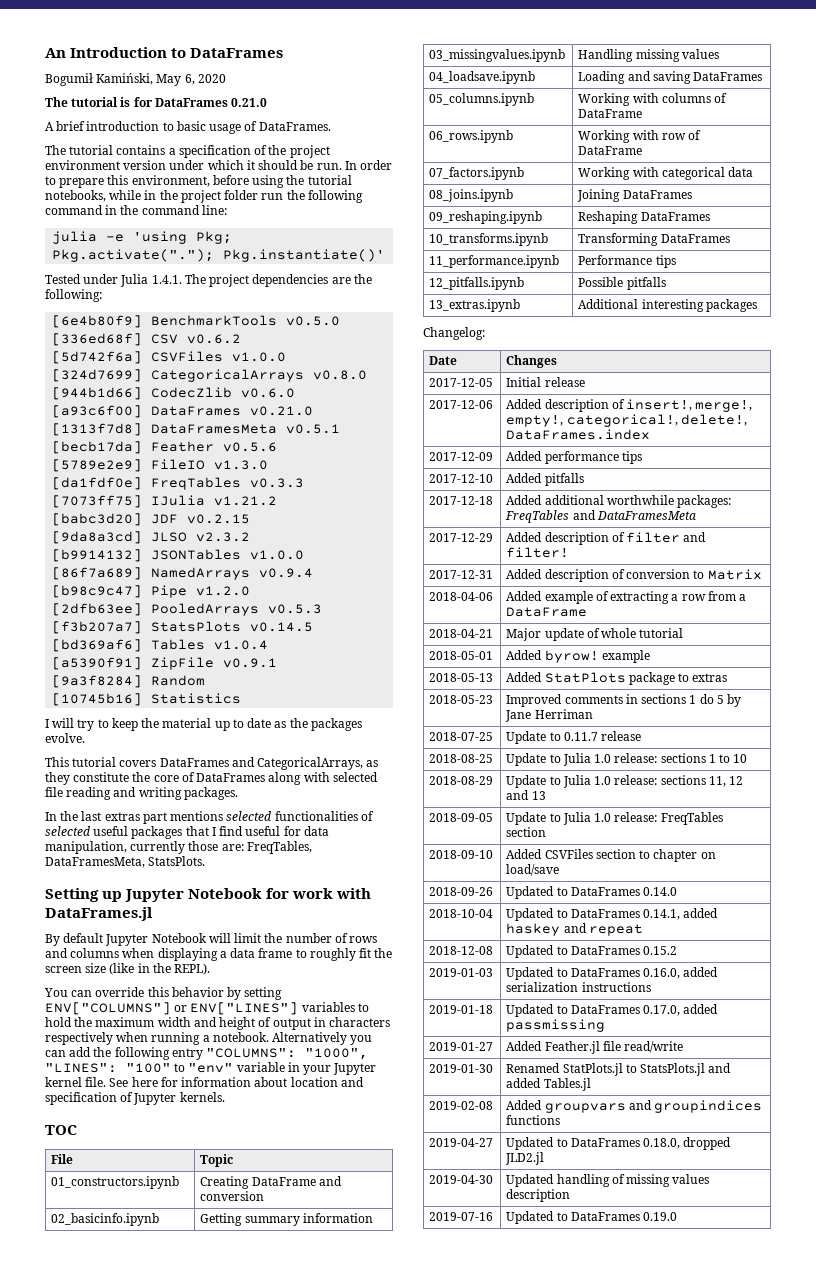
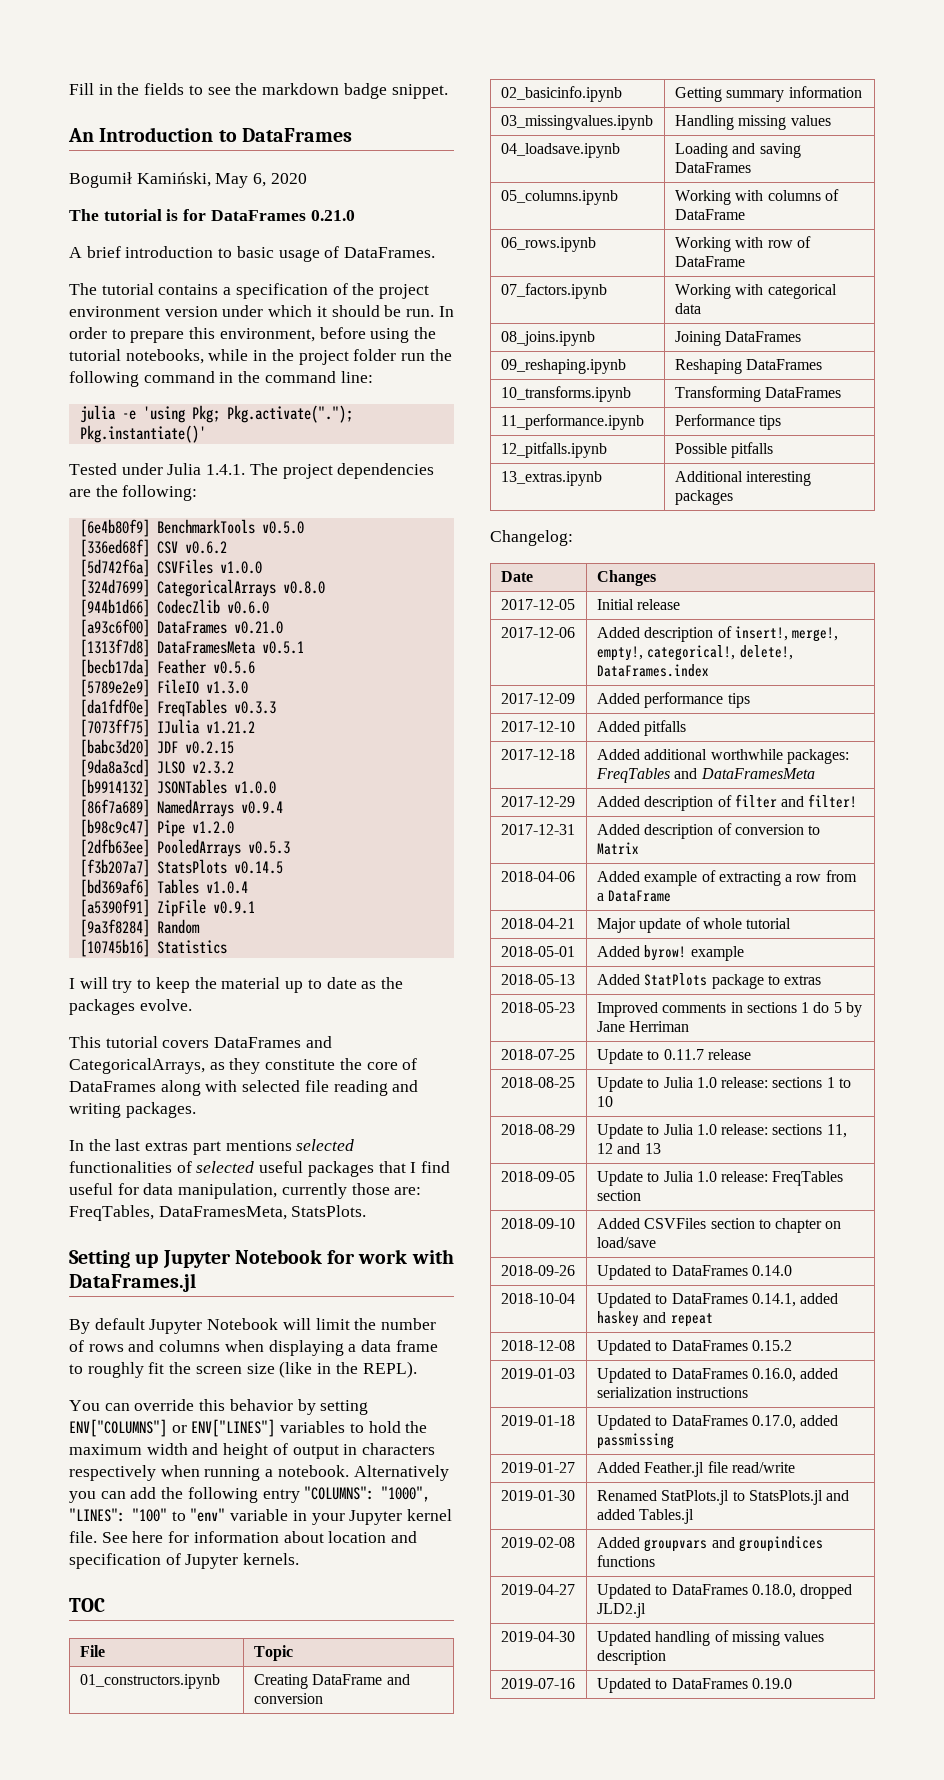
+ Fill in the fields to see the markdown badge snippet.

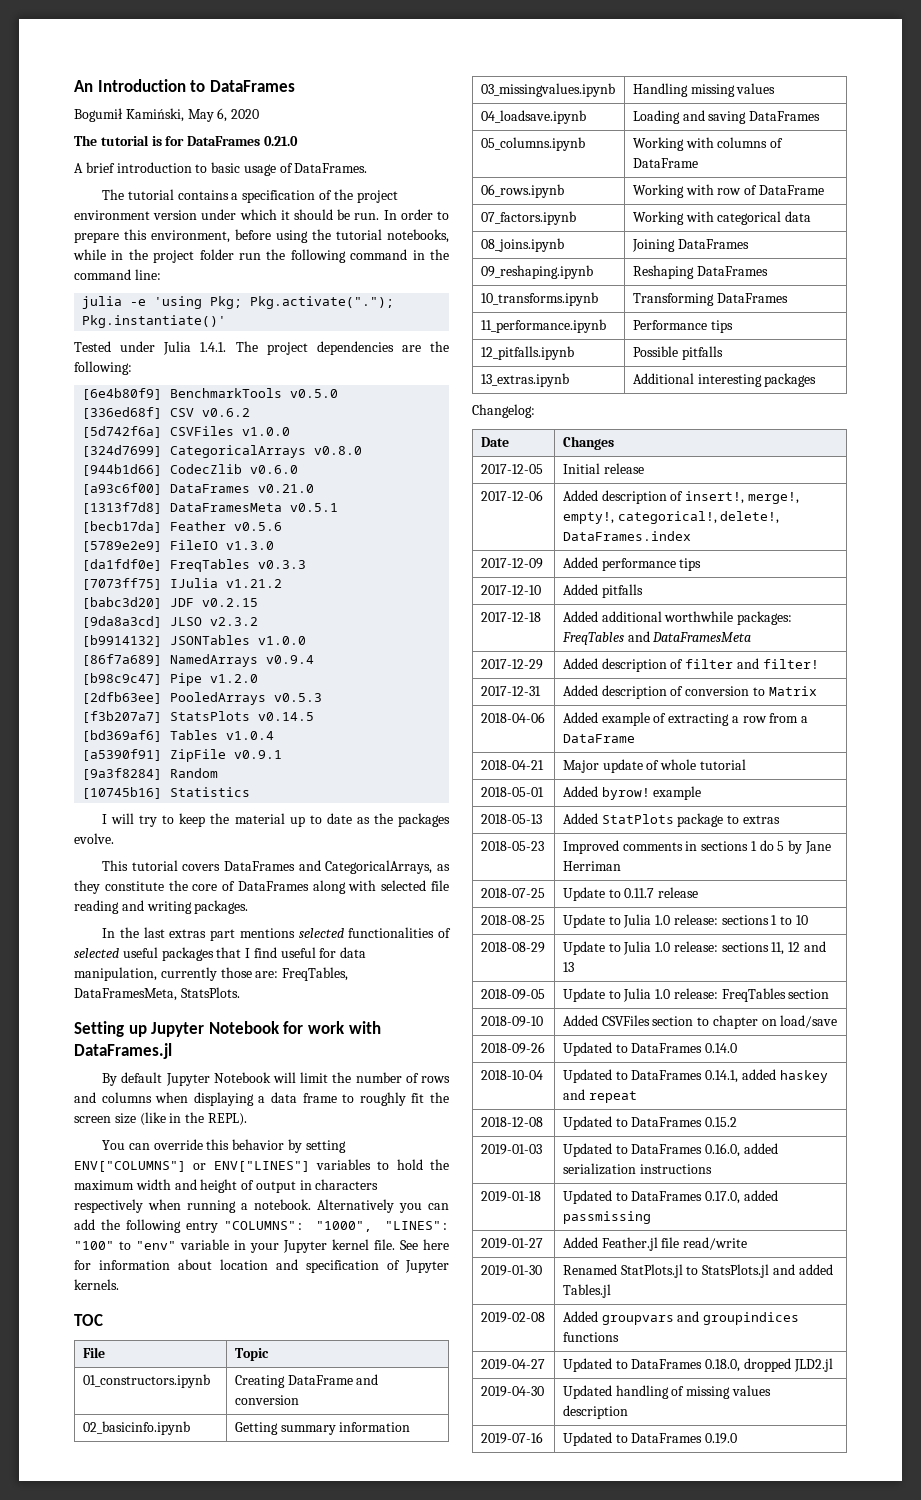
- Fill in the fields to see the markdown badge snippet.

